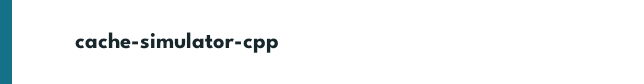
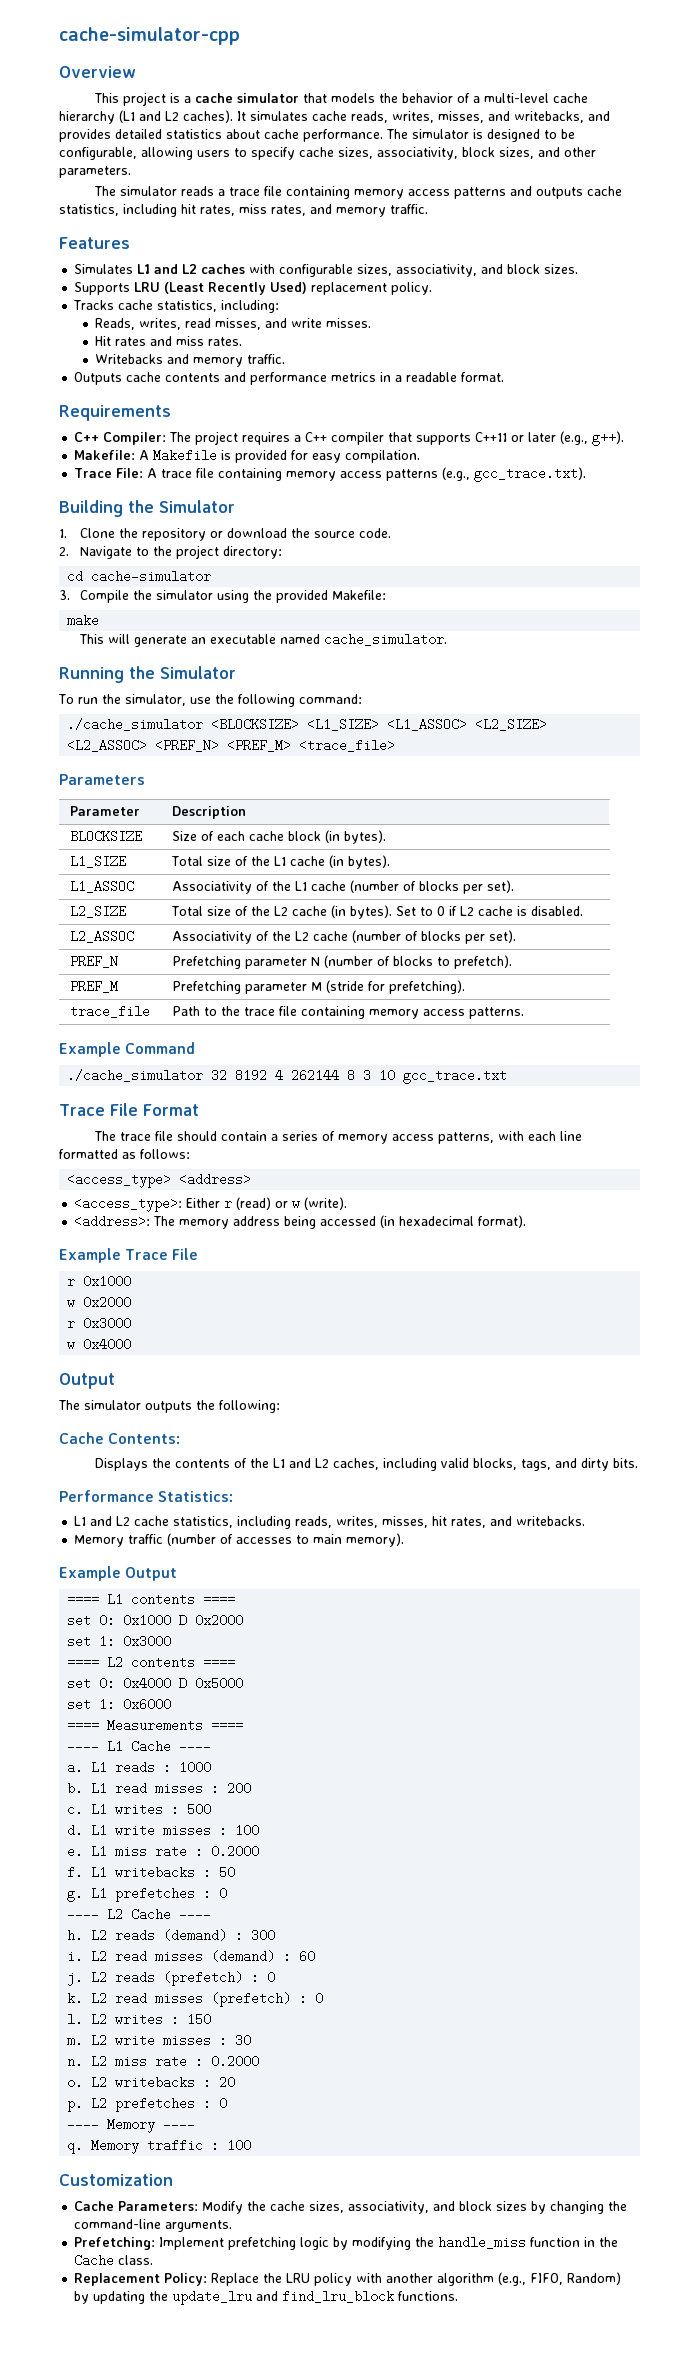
+ Overview
+ This project is a cache simulator that models the behavior of a multi-level cache hierarchy (L1 and L2 caches). It simulates cache reads, writes, misses, and writebacks, and provides detailed statistics about cache performance. The simulator is designed to be configurable, allowing users to specify cache sizes, associativity, block sizes, and other parameters.
+ The simulator reads a trace file containing memory access patterns and outputs cache statistics, including hit rates, miss rates, and memory traffic.
+ Features
+ Simulates L1 and L2 caches with configurable sizes, associativity, and block sizes.
+ Supports LRU (Least Recently Used) replacement policy.
+ Tracks cache statistics, including:
+ Reads, writes, read misses, and write misses.
+ Hit rates and miss rates.
+ Writebacks and memory traffic.
+ Outputs cache contents and performance metrics in a readable format.
+ Requirements
+ C++ Compiler: The project requires a C++ compiler that supports C++11 or later (e.g., g++).
+ Makefile: A Makefile is provided for easy compilation.
+ Trace File: A trace file containing memory access patterns (e.g., gcc_trace.txt).
+ Building the Simulator
+ 1. Clone the repository or download the source code.
+ 2. Navigate to the project directory:
+ cd cache-simulator
+ 3. Compile the simulator using the provided Makefile:
+ make
+ This will generate an executable named cache_simulator.
+ Running the Simulator
+ To run the simulator, use the following command:
+ ./cache_simulator <BLOCKSIZE> <L1_SIZE> <L1_ASSOC> <L2_SIZE> <L2_ASSOC> <PREF_N> <PREF_M> <trace_file>
+ Parameters
+ Parameter | Description
+ BLOCKSIZE | Size of each cache block (in bytes).
+ L1_SIZE | Total size of the L1 cache (in bytes).
+ L1_ASSOC | Associativity of the L1 cache (number of blocks per set).
+ L2_SIZE | Total size of the L2 cache (in bytes). Set to 0 if L2 cache is disabled.
+ L2_ASSOC | Associativity of the L2 cache (number of blocks per set).
+ PREF_N | Prefetching parameter N (number of blocks to prefetch).
+ PREF_M | Prefetching parameter M (stride for prefetching).
+ trace_file | Path to the trace file containing memory access patterns.
+ Example Command
+ ./cache_simulator 32 8192 4 262144 8 3 10 gcc_trace.txt
+ Trace File Format
+ The trace file should contain a series of memory access patterns, with each line formatted as follows:
+ <access_type> <address>
+ <access_type>: Either r (read) or w (write).
+ <address>: The memory address being accessed (in hexadecimal format).
+ Example Trace File
+ r 0x1000
+ w 0x2000
+ r 0x3000
+ w 0x4000
+ Output
+ The simulator outputs the following:
+ Cache Contents:
+ Displays the contents of the L1 and L2 caches, including valid blocks, tags, and dirty bits.
+ Performance Statistics:
+ L1 and L2 cache statistics, including reads, writes, misses, hit rates, and writebacks.
+ Memory traffic (number of accesses to main memory).
+ Example Output
+ ==== L1 contents ====
+ set 0: 0x1000 D 0x2000
+ set 1: 0x3000
+ ==== L2 contents ====
+ set 0: 0x4000 D 0x5000
+ set 1: 0x6000
+ ==== Measurements ====
+ ---- L1 Cache ----
+ a. L1 reads : 1000
+ b. L1 read misses : 200
+ c. L1 writes : 500
+ d. L1 write misses : 100
+ e. L1 miss rate : 0.2000
+ f. L1 writebacks : 50
+ g. L1 prefetches : 0
+ ---- L2 Cache ----
+ h. L2 reads (demand) : 300
+ i. L2 read misses (demand) : 60
+ j. L2 reads (prefetch) : 0
+ k. L2 read misses (prefetch) : 0
+ l. L2 writes : 150
+ m. L2 write misses : 30
+ n. L2 miss rate : 0.2000
+ o. L2 writebacks : 20
+ p. L2 prefetches : 0
+ ---- Memory ----
+ q. Memory traffic : 100
+ Customization
+ Cache Parameters: Modify the cache sizes, associativity, and block sizes by changing the command-line arguments.
+ Prefetching: Implement prefetching logic by modifying the handle_miss function in the Cache class.
+ Replacement Policy: Replace the LRU policy with another algorithm (e.g., FIFO, Random) by updating the update_lru and find_lru_block functions.

